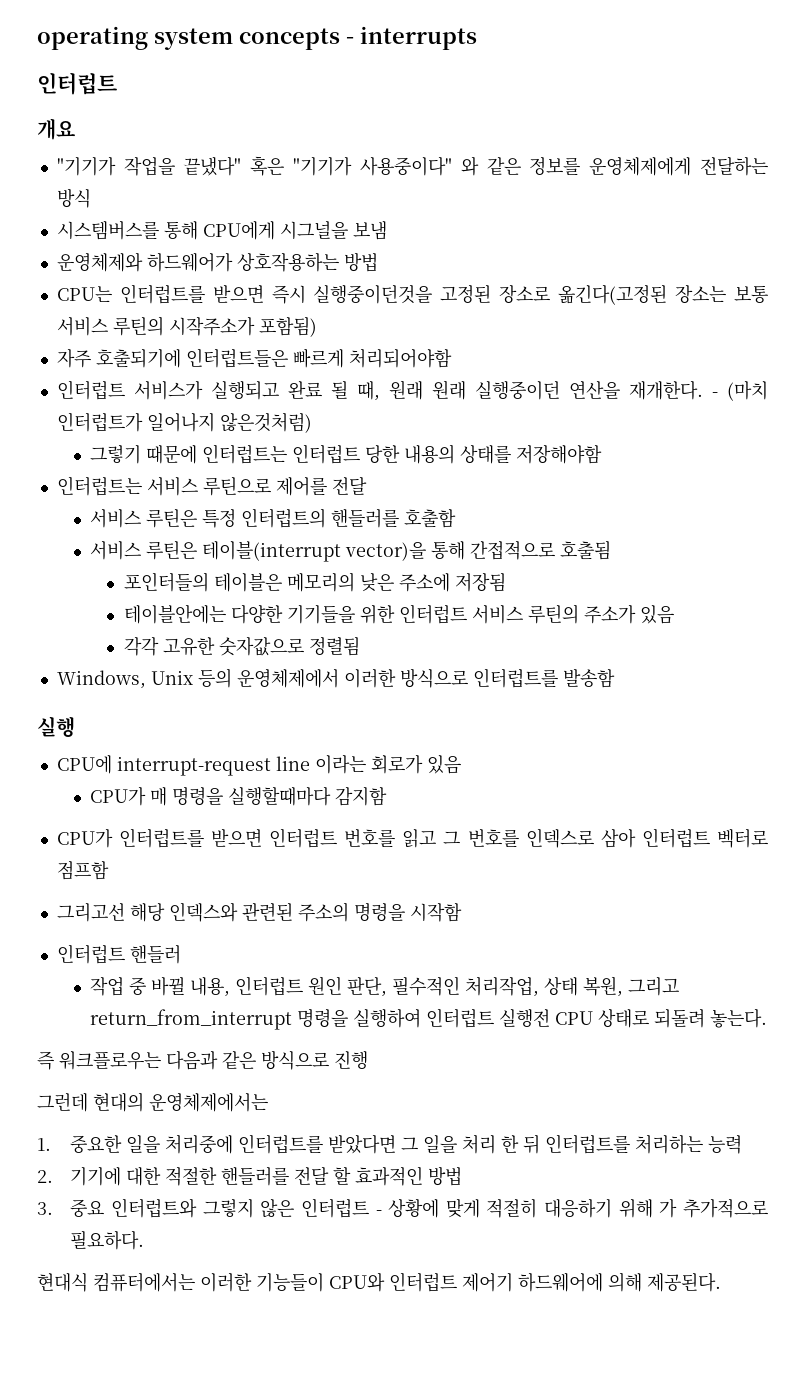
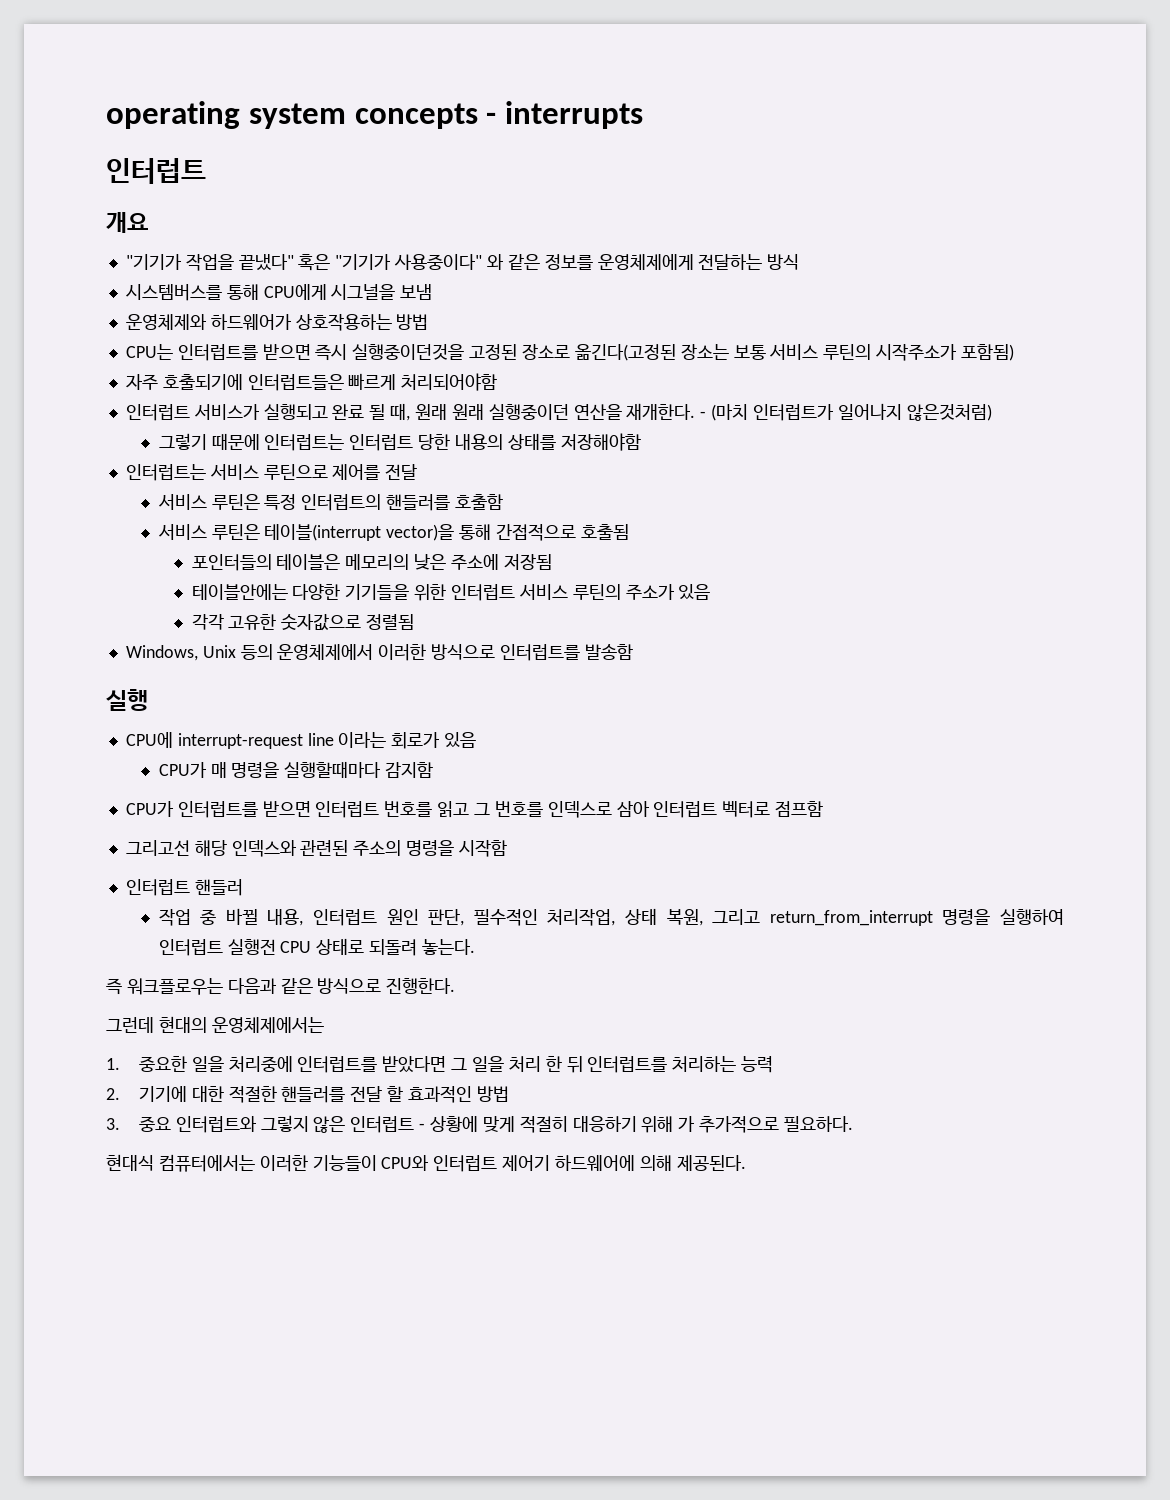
- 즉 워크플로우는 다음과 같은 방식으로 진행
+ 즉 워크플로우는 다음과 같은 방식으로 진행한다.

